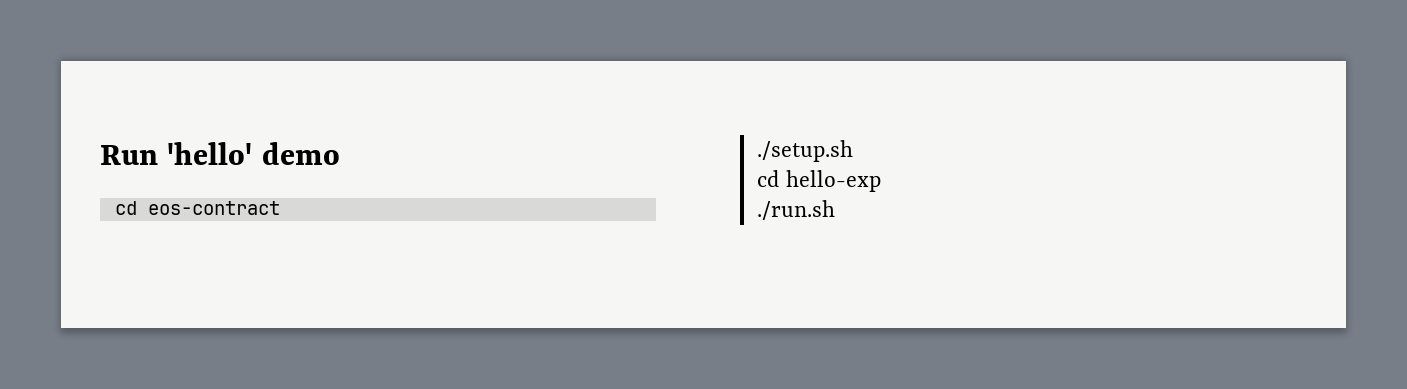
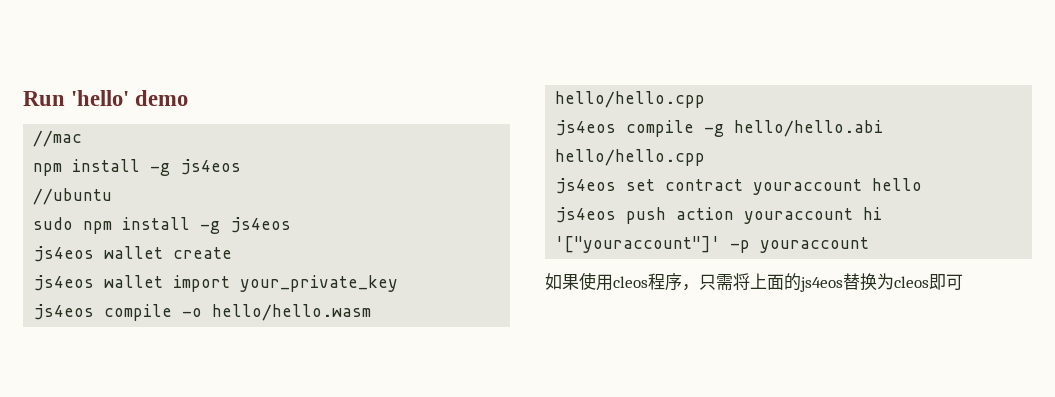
- cd eos-contract
- ./setup.sh
- cd hello-exp
- ./run.sh
+ //mac
+ npm install -g js4eos
+ //ubuntu
+ sudo npm install -g js4eos
+ js4eos wallet create
+ js4eos wallet import your_private_key
+ js4eos compile -o hello/hello.wasm hello/hello.cpp
+ js4eos compile -g hello/hello.abi hello/hello.cpp
+ js4eos set contract youraccount hello
+ js4eos push action youraccount hi '["youraccount"]' -p youraccount
+ 如果使用cleos程序，只需将上面的js4eos替换为cleos即可

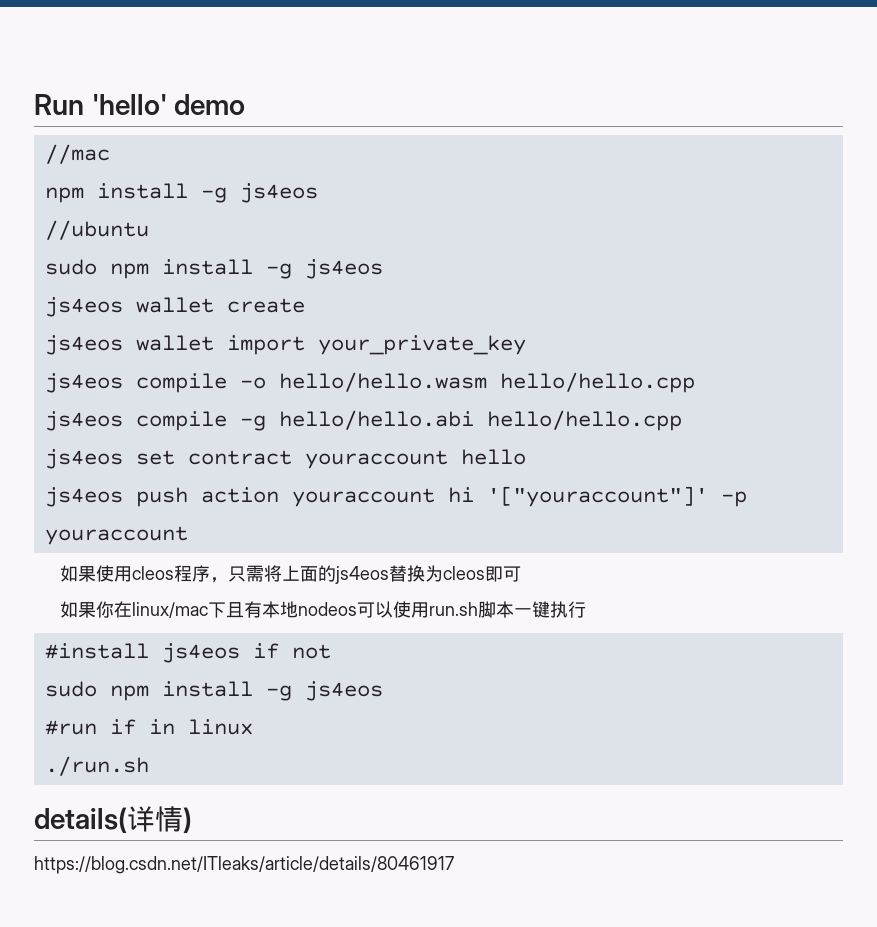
+ 如果你在linux/mac下且有本地nodeos可以使用run.sh脚本一键执行
+ #install js4eos if not
+ sudo npm install -g js4eos
+ #run if in linux
+ ./run.sh
+ details(详情)
+ https://blog.csdn.net/ITleaks/article/details/80461917

